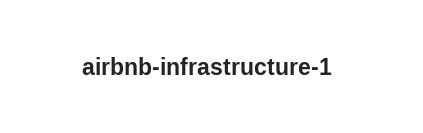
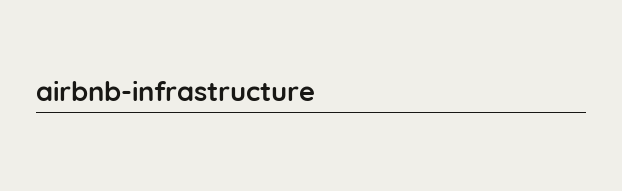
- airbnb-infrastructure-1
+ airbnb-infrastructure

